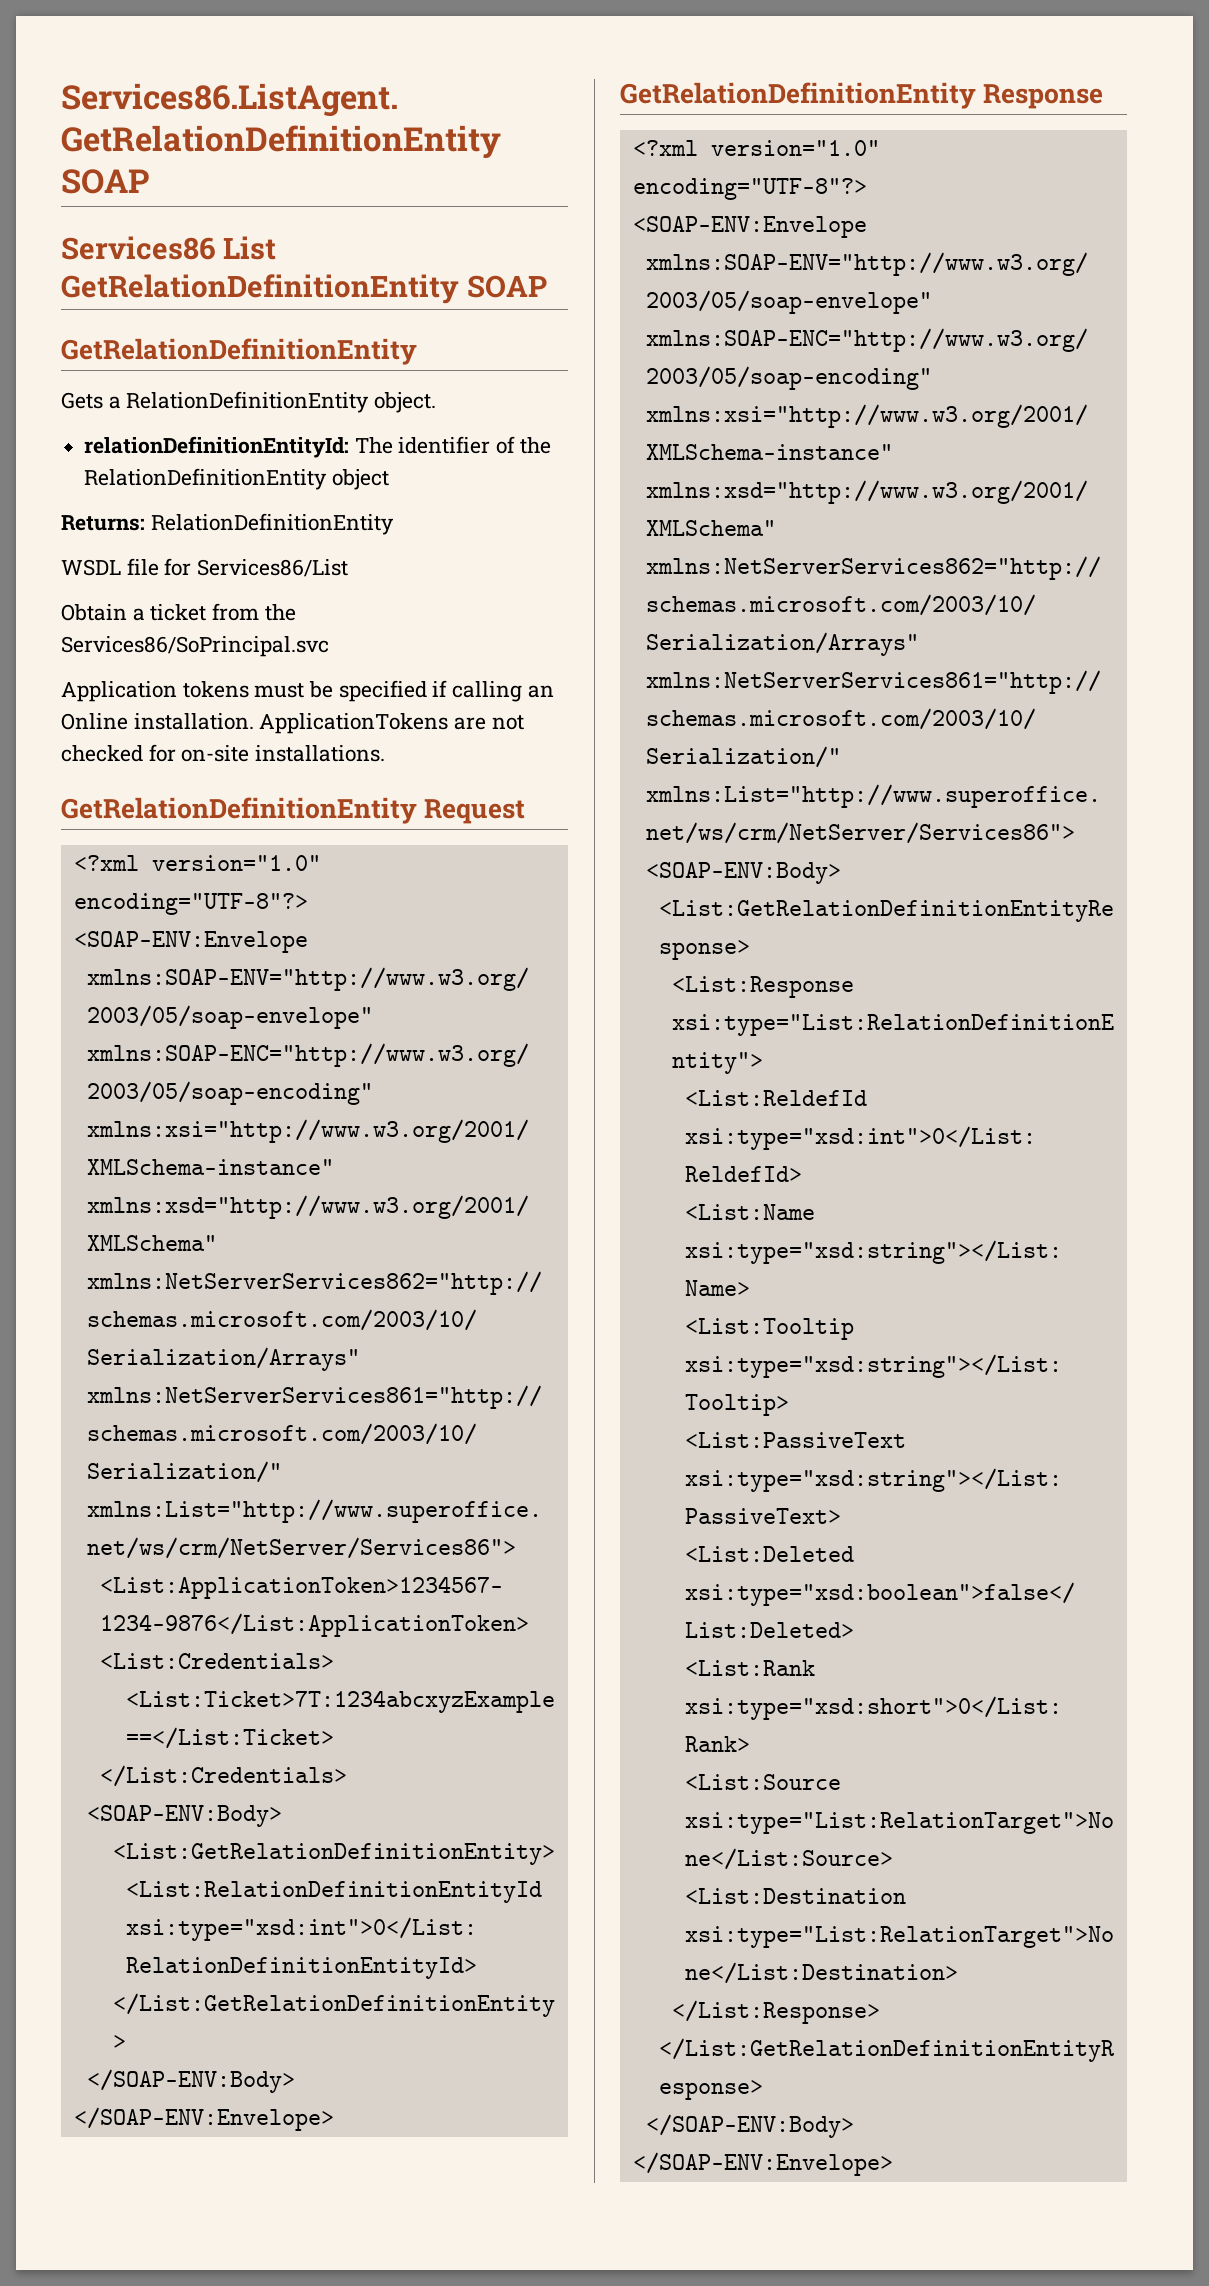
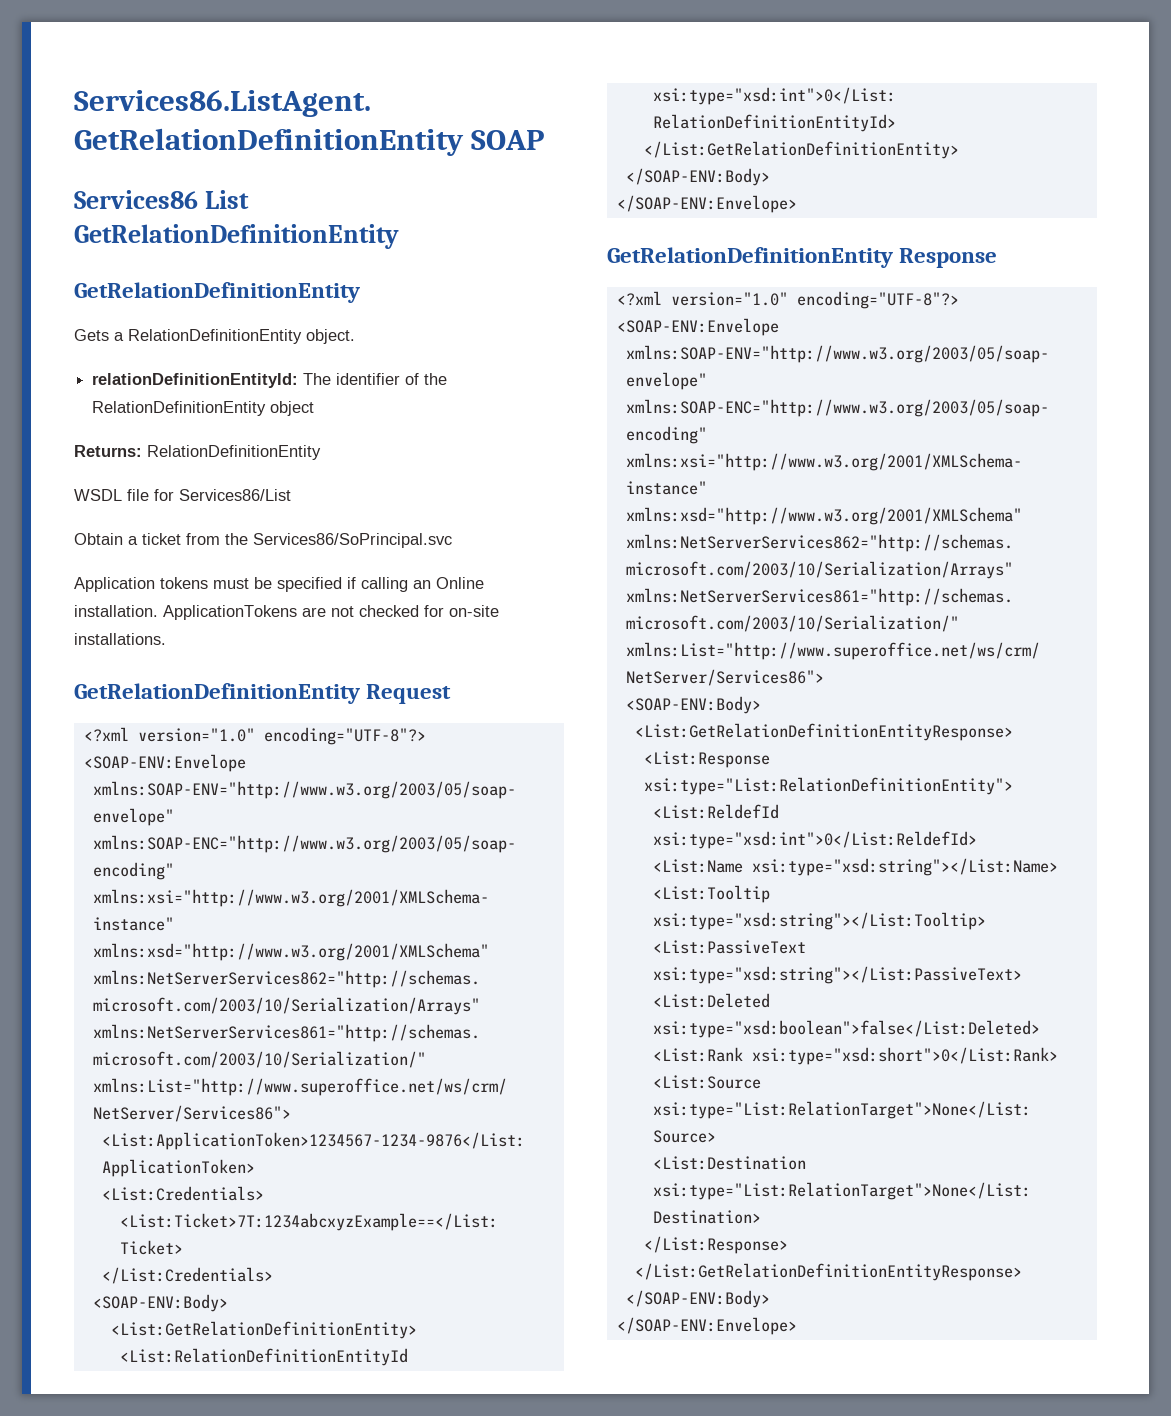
- Services86 List GetRelationDefinitionEntity SOAP
+ Services86 List GetRelationDefinitionEntity

